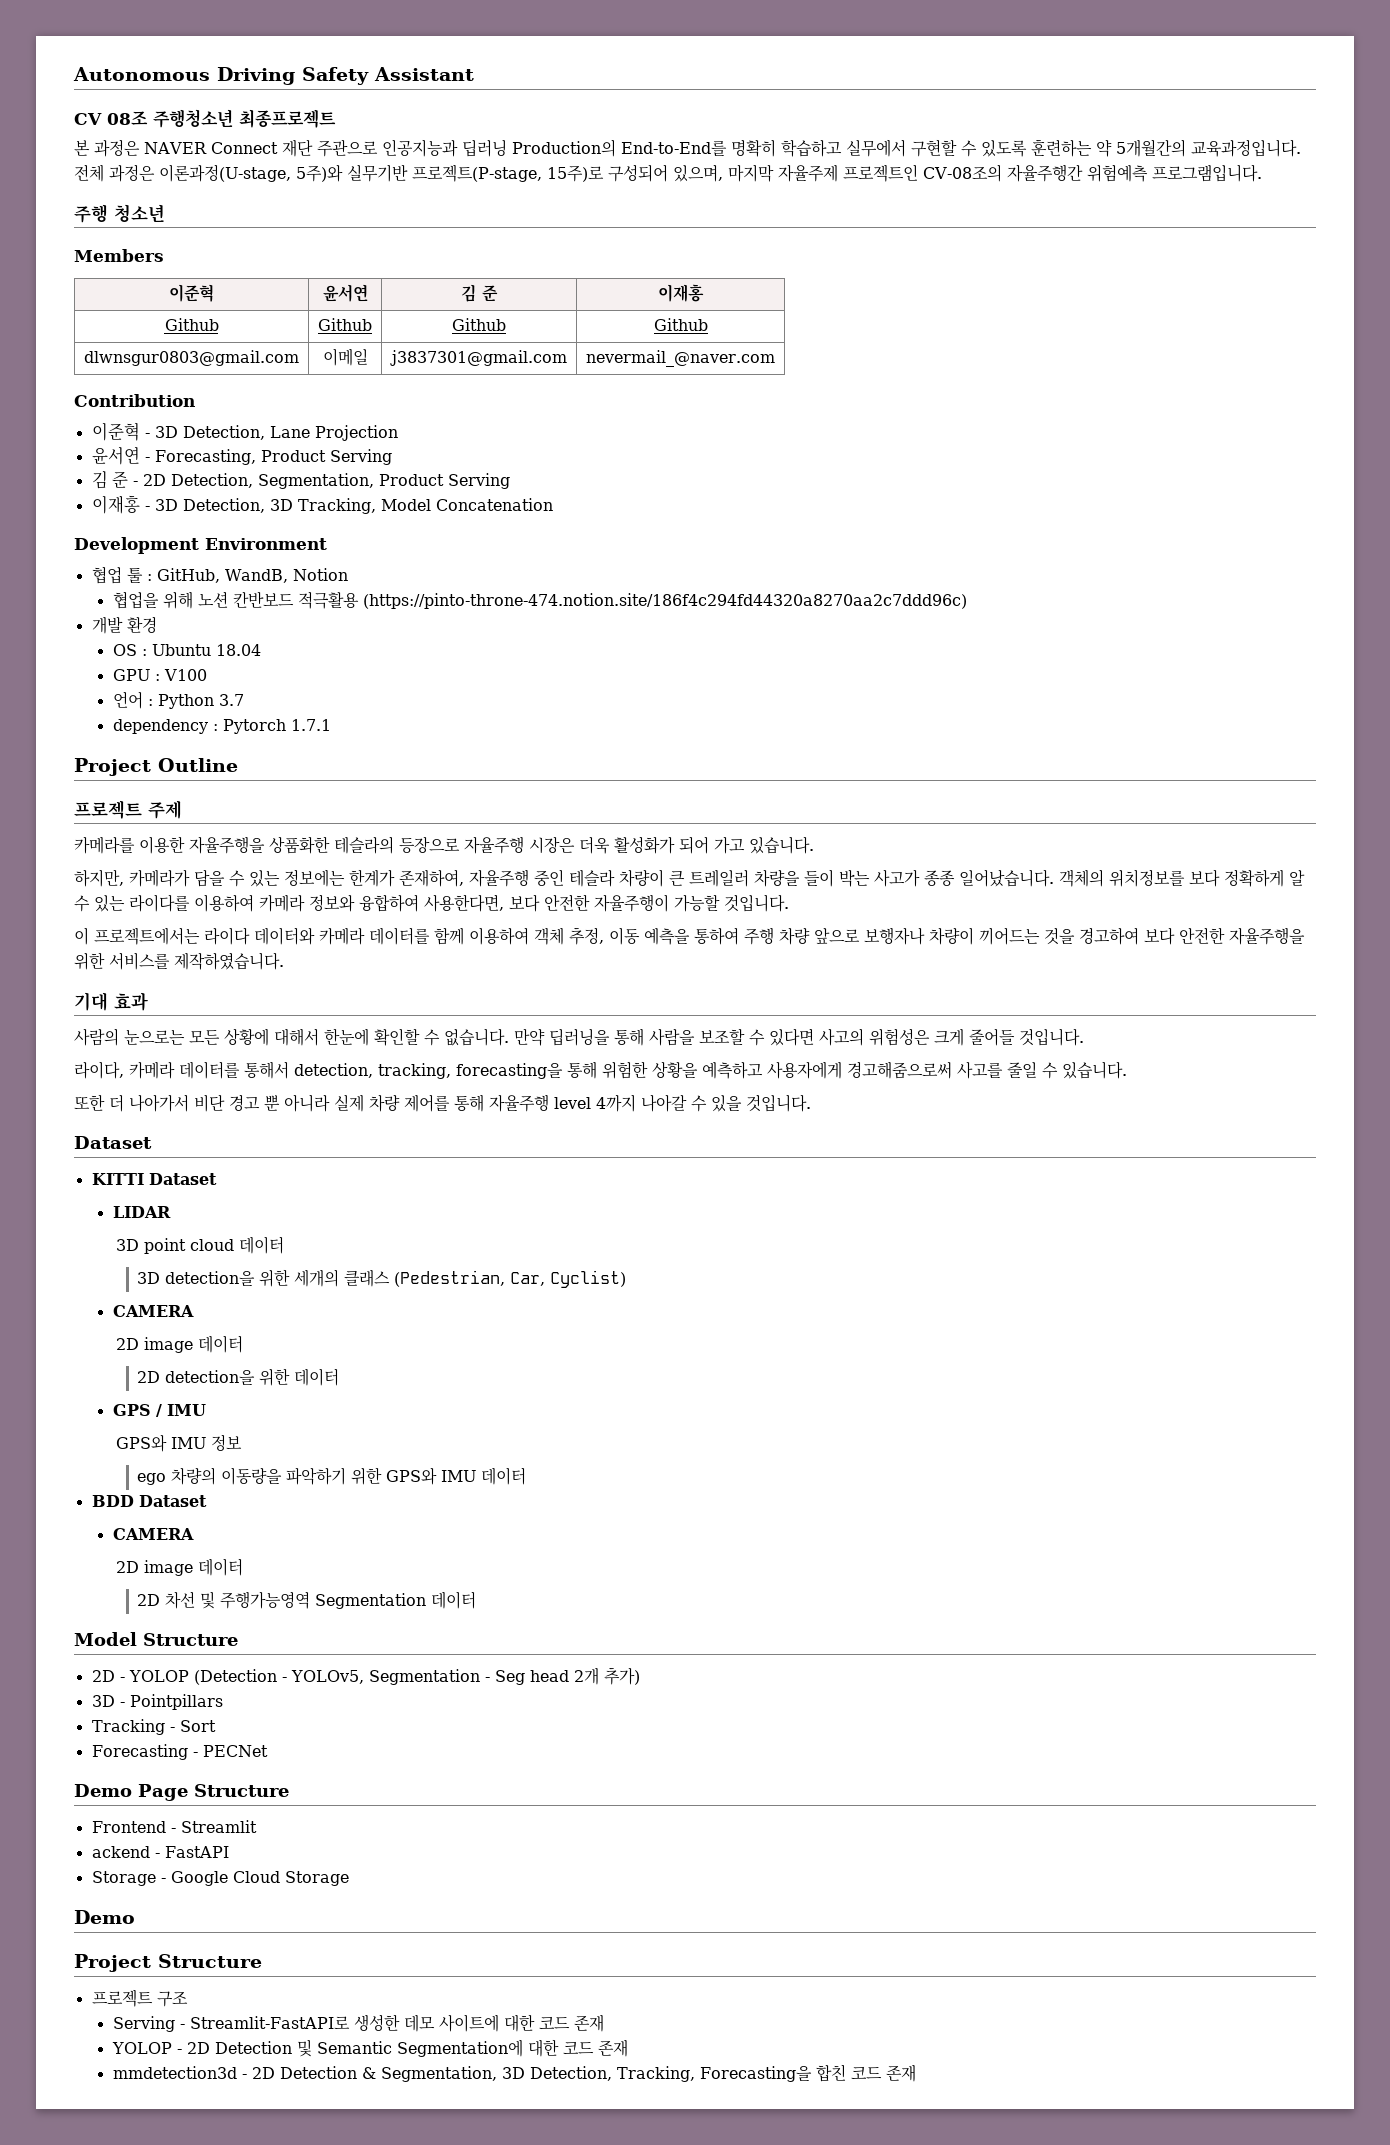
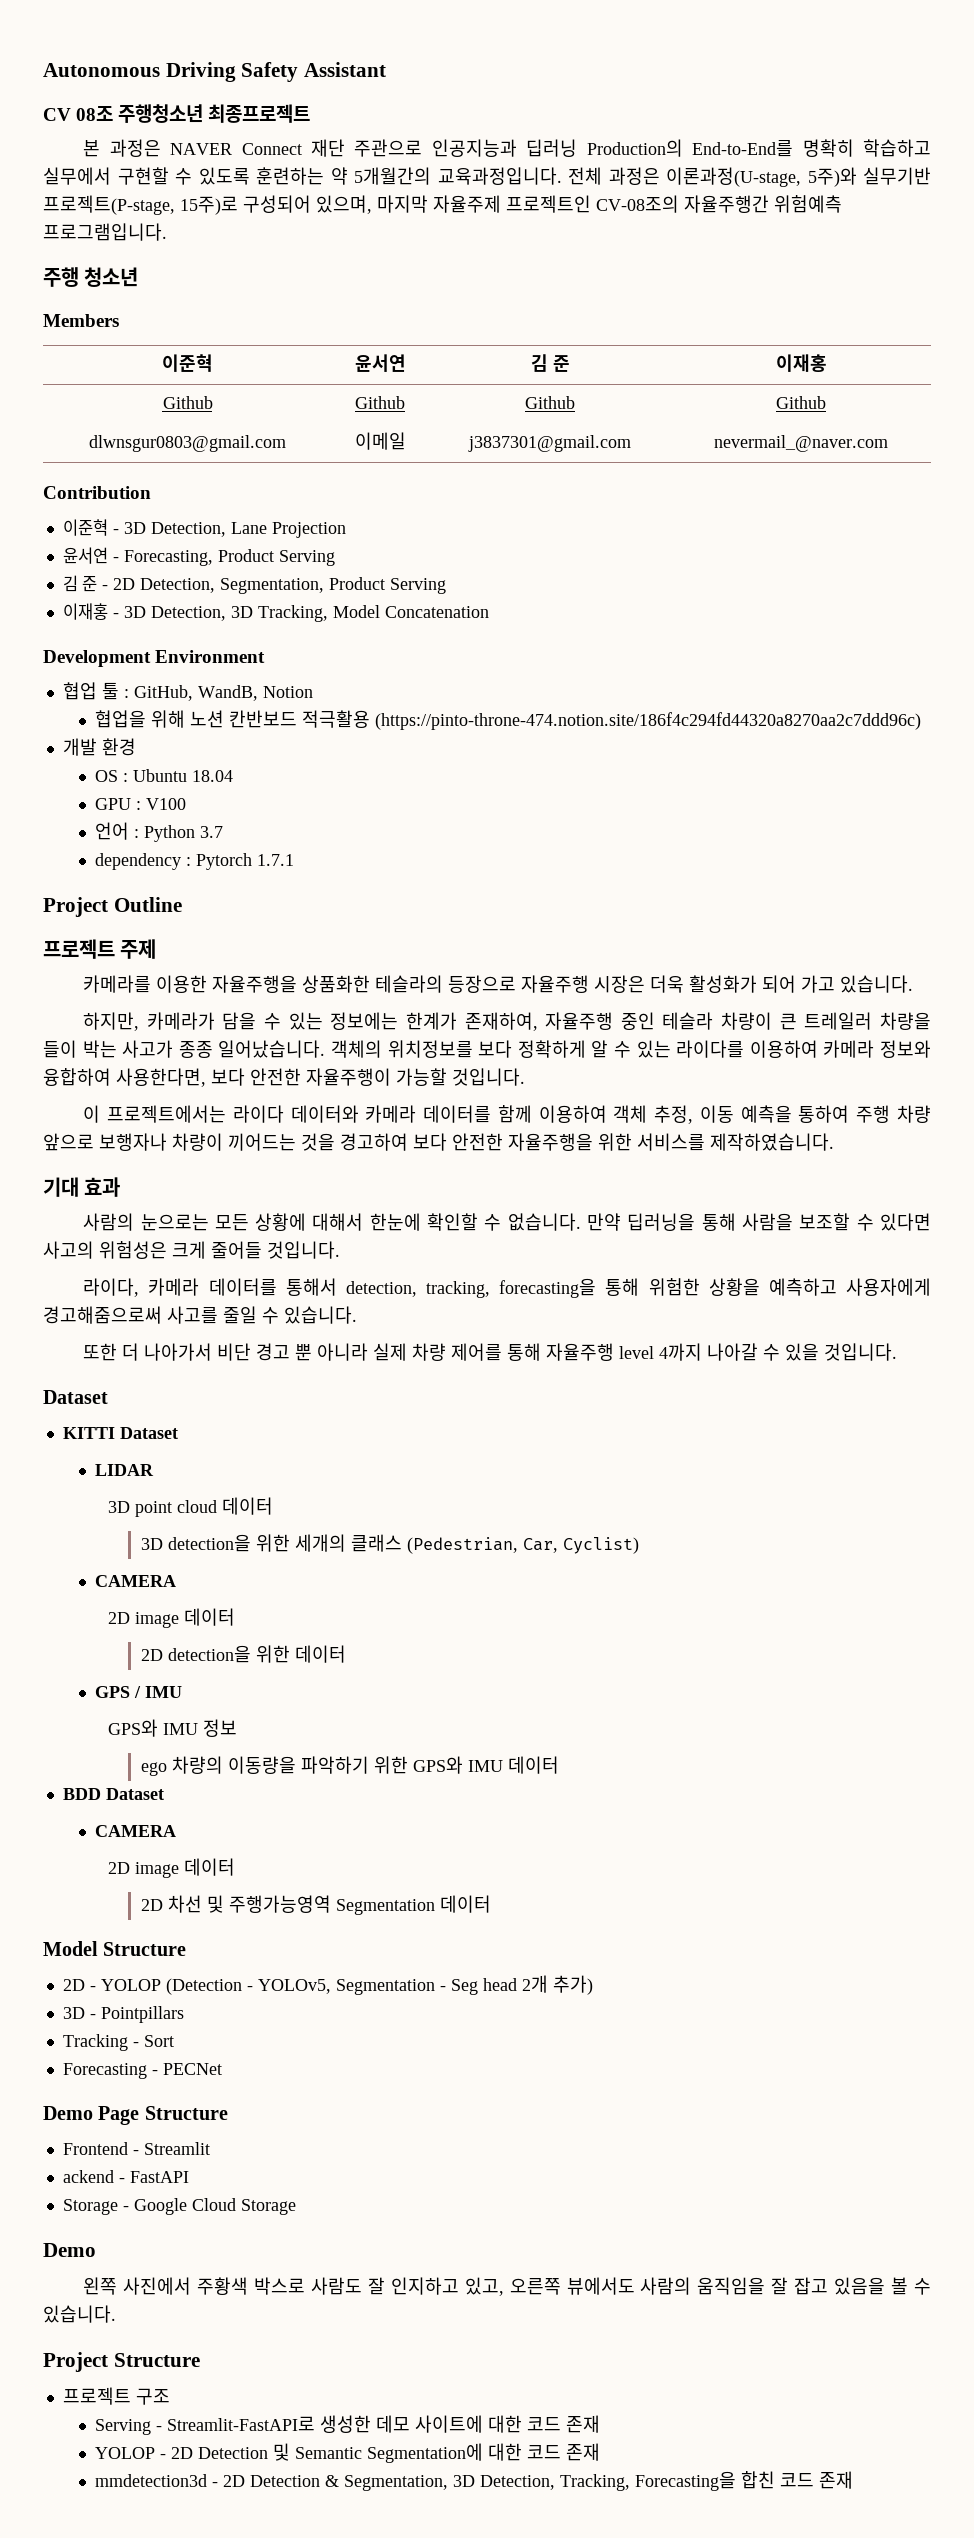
+ 왼쪽 사진에서 주황색 박스로 사람도 잘 인지하고 있고, 오른쪽 뷰에서도 사람의 움직임을 잘 잡고 있음을 볼 수 있습니다.

